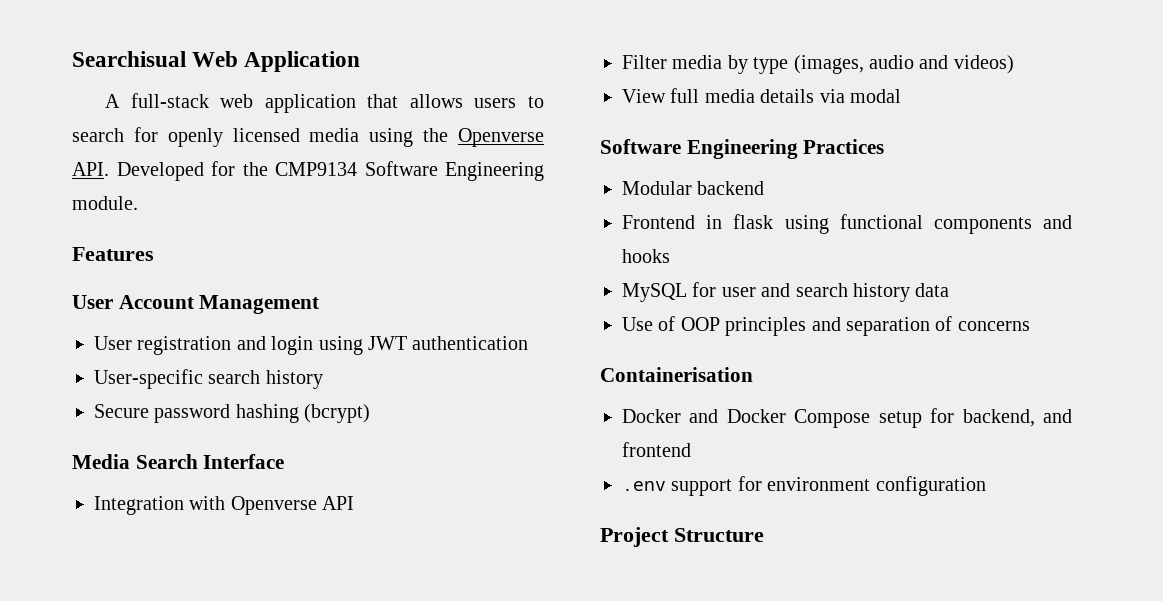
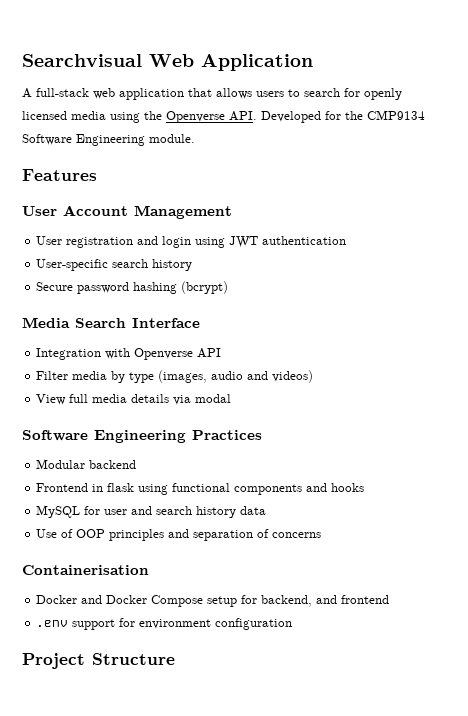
- Searchisual Web Application
+ Searchvisual Web Application

